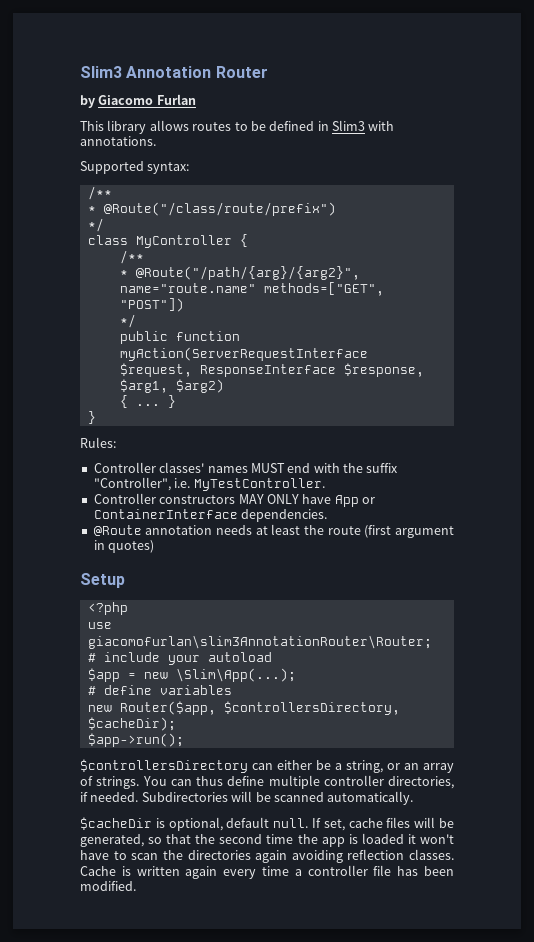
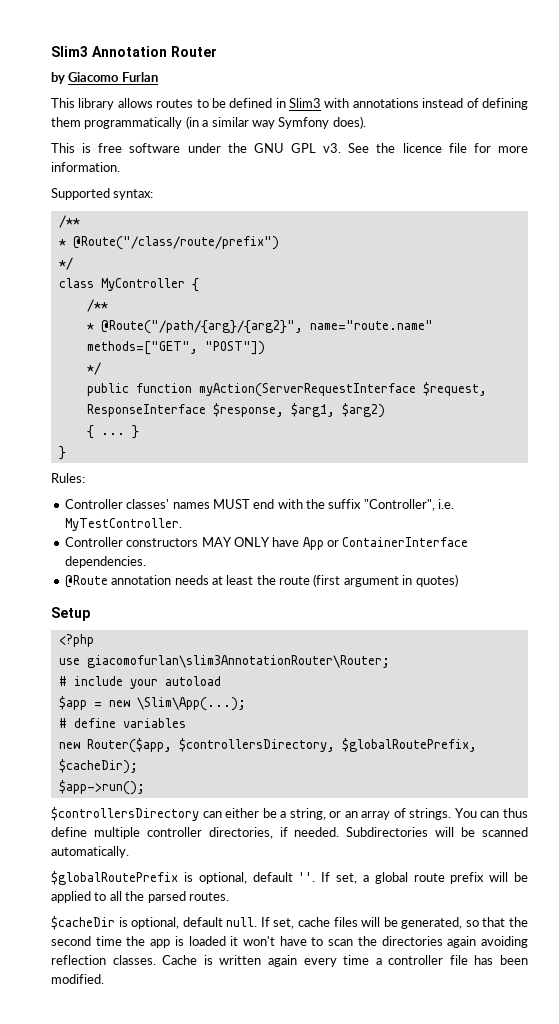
- This library allows routes to be defined in Slim3 with annotations.
+ This library allows routes to be defined in Slim3 with annotations instead of defining them programmatically (in a similar way Symfony does).
+ This is free software under the GNU GPL v3. See the licence file for more information.
- new Router($app, $controllersDirectory, $cacheDir);
+ new Router($app, $controllersDirectory, $globalRoutePrefix, $cacheDir);
+ $globalRoutePrefix is optional, default ''. If set, a global route prefix will be applied to all the parsed routes.

